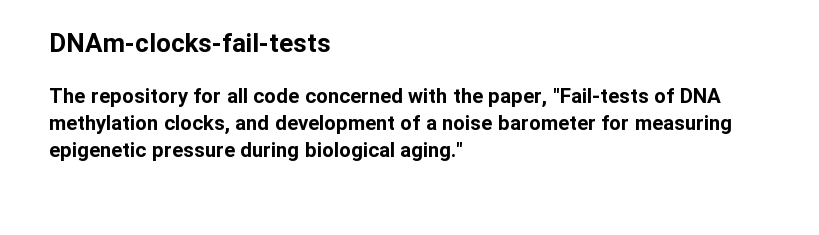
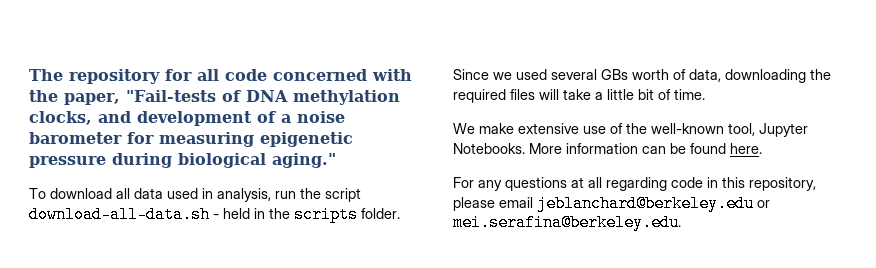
- DNAm-clocks-fail-tests
+ To download all data used in analysis, run the script download-all-data.sh - held in the scripts folder. Since we used several GBs worth of data, downloading the required files will take a little bit of time.
+ We make extensive use of the well-known tool, Jupyter Notebooks. More information can be found here.
+ For any questions at all regarding code in this repository, please email jeblanchard@berkeley.edu or mei.serafina@berkeley.edu.

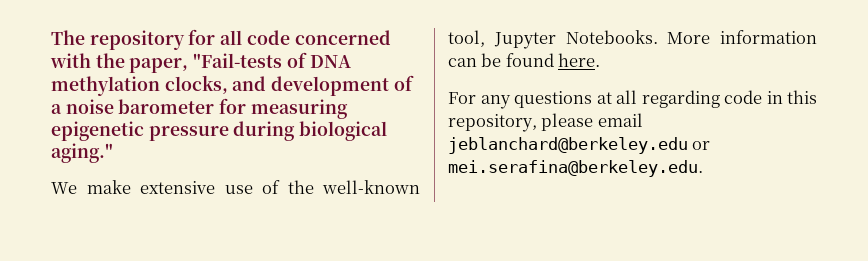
- To download all data used in analysis, run the script download-all-data.sh - held in the scripts folder. Since we used several GBs worth of data, downloading the required files will take a little bit of time.

